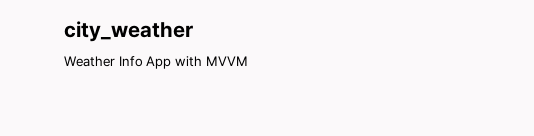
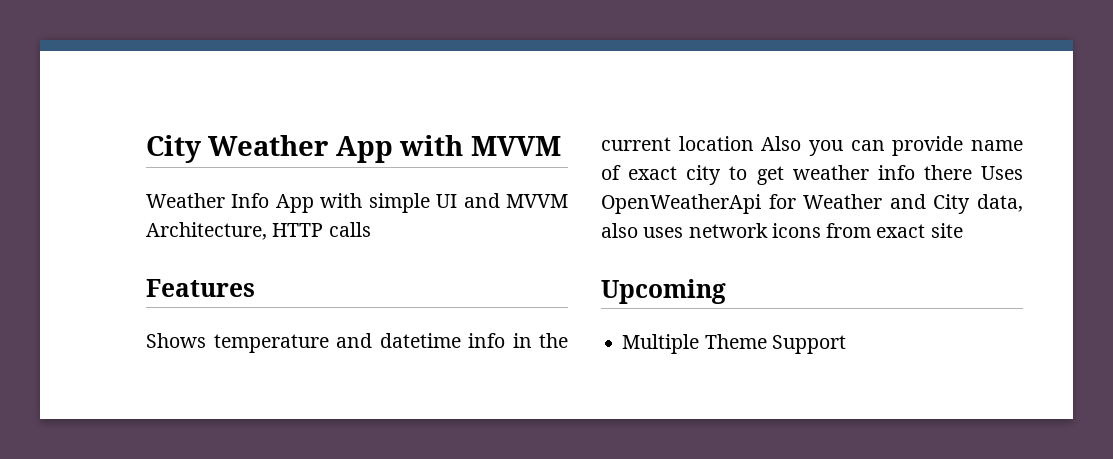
- city_weather
+ City Weather App with MVVM
- Weather Info App with MVVM
+ Weather Info App with simple UI and MVVM Architecture, HTTP calls
+ Features
+ Shows temperature and datetime info in the current location Also you can provide name of exact city to get weather info there Uses OpenWeatherApi for Weather and City data, also uses network icons from exact site
+ Upcoming
+ Multiple Theme Support

